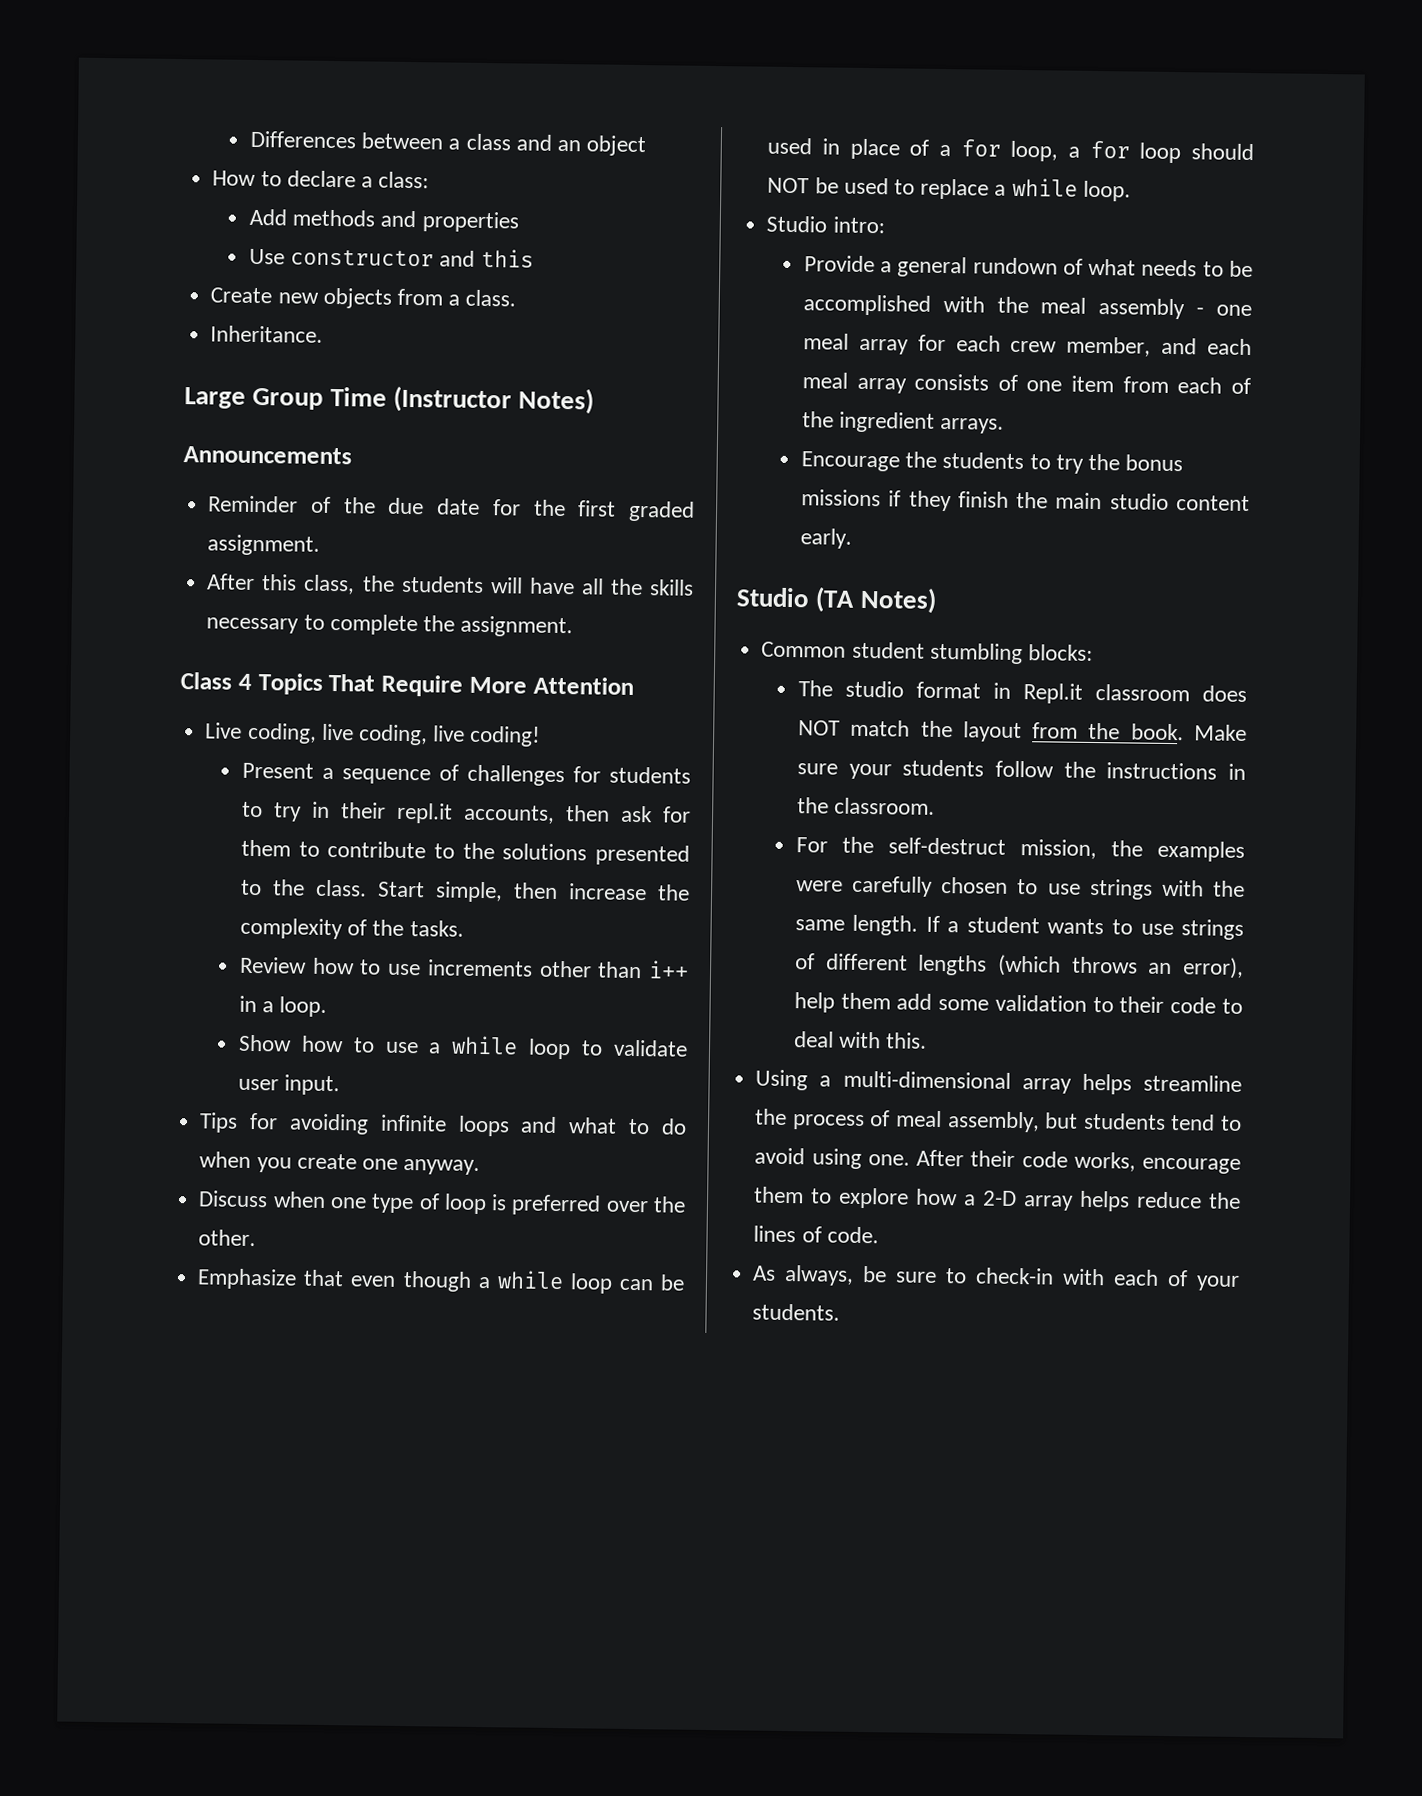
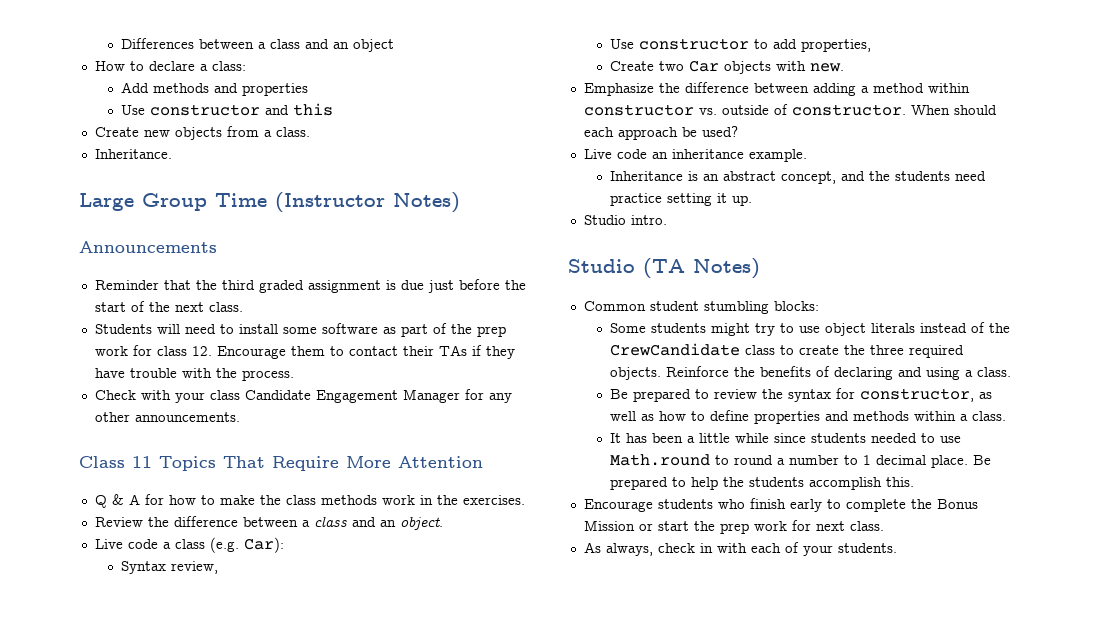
- Reminder of the due date for the first graded assignment.
- After this class, the students will have all the skills necessary to complete the assignment.
+ Reminder that the third graded assignment is due just before the start of the next class.
+ Students will need to install some software as part of the prep work for class 12. Encourage them to contact their TAs if they have trouble with the process.
+ Check with your class Candidate Engagement Manager for any other announcements.
- Class 4 Topics That Require More Attention
+ Class 11 Topics That Require More Attention
- Live coding, live coding, live coding!
- Present a sequence of challenges for students to try in their repl.it accounts, then ask for them to contribute to the solutions presented to the class. Start simple, then increase the complexity of the tasks.
- Review how to use increments other than i++ in a loop.
- Show how to use a while loop to validate user input.
- Tips for avoiding infinite loops and what to do when you create one anyway.
- Discuss when one type of loop is preferred over the other.
- Emphasize that even though a while loop can be used in place of a for loop, a for loop should NOT be used to replace a while loop.
- Studio intro:
- Provide a general rundown of what needs to be accomplished with the meal assembly - one meal array for each crew member, and each meal array consists of one item from each of the ingredient arrays.
- Encourage the students to try the bonus missions if they finish the main studio content early.
+ Q & A for how to make the class methods work in the exercises.
+ Review the difference between a class and an object.
+ Live code a class (e.g. Car):
+ Syntax review,
+ Use constructor to add properties,
+ Create two Car objects with new.
+ Emphasize the difference between adding a method within constructor vs. outside of constructor. When should each approach be used?
+ Live code an inheritance example.
+ Inheritance is an abstract concept, and the students need practice setting it up.
+ Studio intro.
- The studio format in Repl.it classroom does NOT match the layout from the book. Make sure your students follow the instructions in the classroom.
- For the self-destruct mission, the examples were carefully chosen to use strings with the same length. If a student wants to use strings of different lengths (which throws an error), help them add some validation to their code to deal with this.
- Using a multi-dimensional array helps streamline the process of meal assembly, but students tend to avoid using one. After their code works, encourage them to explore how a 2-D array helps reduce the lines of code.
- As always, be sure to check-in with each of your students.
+ Some students might try to use object literals instead of the CrewCandidate class to create the three required objects. Reinforce the benefits of declaring and using a class.
+ Be prepared to review the syntax for constructor, as well as how to define properties and methods within a class.
+ It has been a little while since students needed to use Math.round to round a number to 1 decimal place. Be prepared to help the students accomplish this.
+ Encourage students who finish early to complete the Bonus Mission or start the prep work for next class.
+ As always, check in with each of your students.

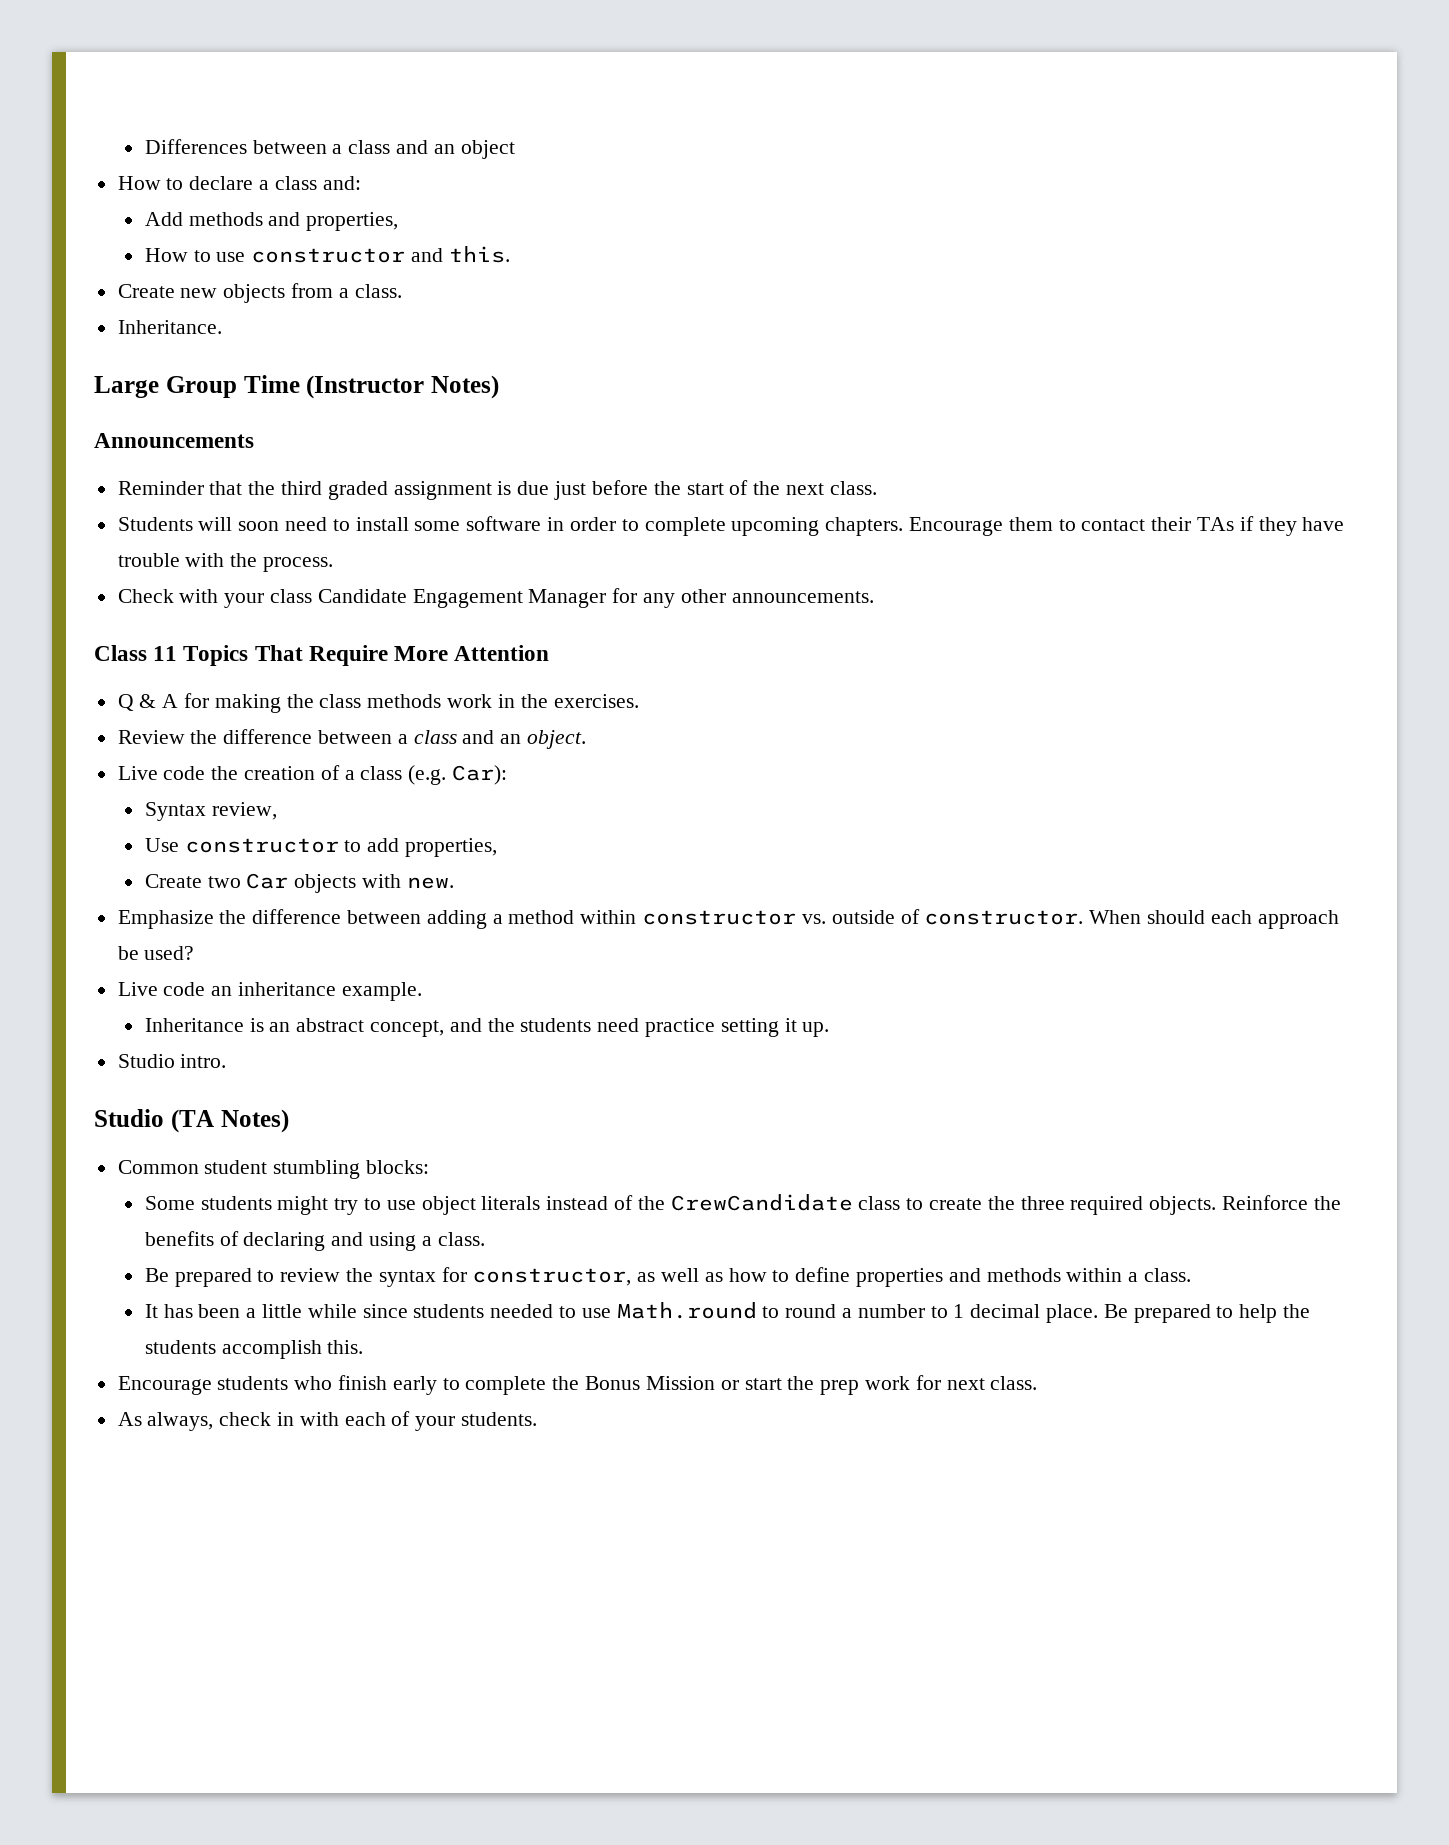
- How to declare a class:
+ How to declare a class and:
- Add methods and properties
- Use constructor and this
+ Add methods and properties,
+ How to use constructor and this.
- Students will need to install some software as part of the prep work for class 12. Encourage them to contact their TAs if they have trouble with the process.
+ Students will soon need to install some software in order to complete upcoming chapters. Encourage them to contact their TAs if they have trouble with the process.
- Q & A for how to make the class methods work in the exercises.
+ Q & A for making the class methods work in the exercises.
- Live code a class (e.g. Car):
+ Live code the creation of a class (e.g. Car):

